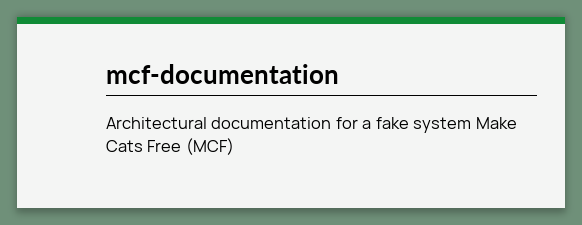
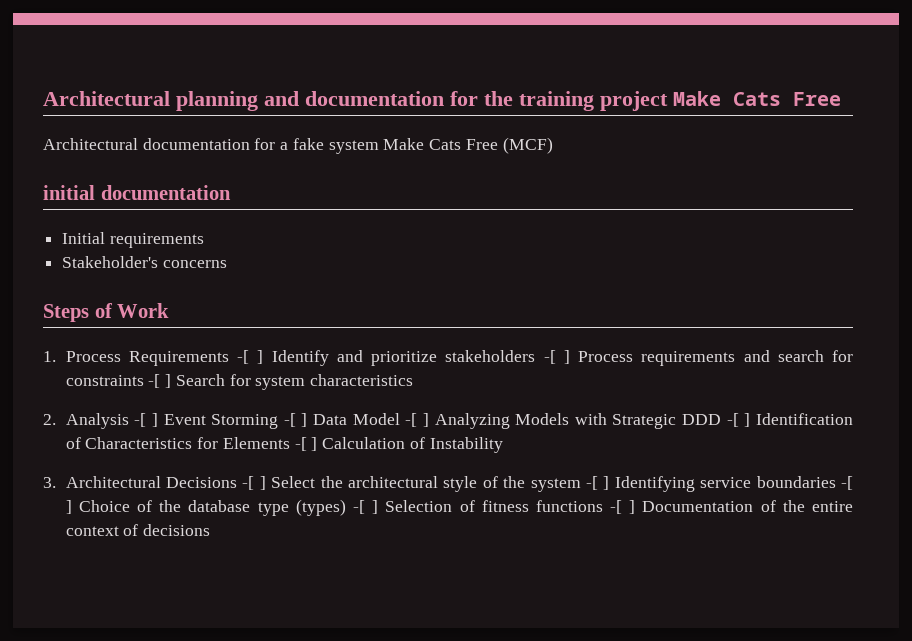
- mcf-documentation
+ Architectural planning and documentation for the training project Make Cats Free
+ initial documentation
+ Initial requirements
+ Stakeholder's concerns
+ Steps of Work
+ 1. Process Requirements -[ ] Identify and prioritize stakeholders -[ ] Process requirements and search for constraints -[ ] Search for system characteristics
+ 2. Analysis -[ ] Event Storming -[ ] Data Model -[ ] Analyzing Models with Strategic DDD -[ ] Identification of Characteristics for Elements -[ ] Calculation of Instability
+ 3. Architectural Decisions -[ ] Select the architectural style of the system -[ ] Identifying service boundaries -[ ] Choice of the database type (types) -[ ] Selection of fitness functions -[ ] Documentation of the entire context of decisions

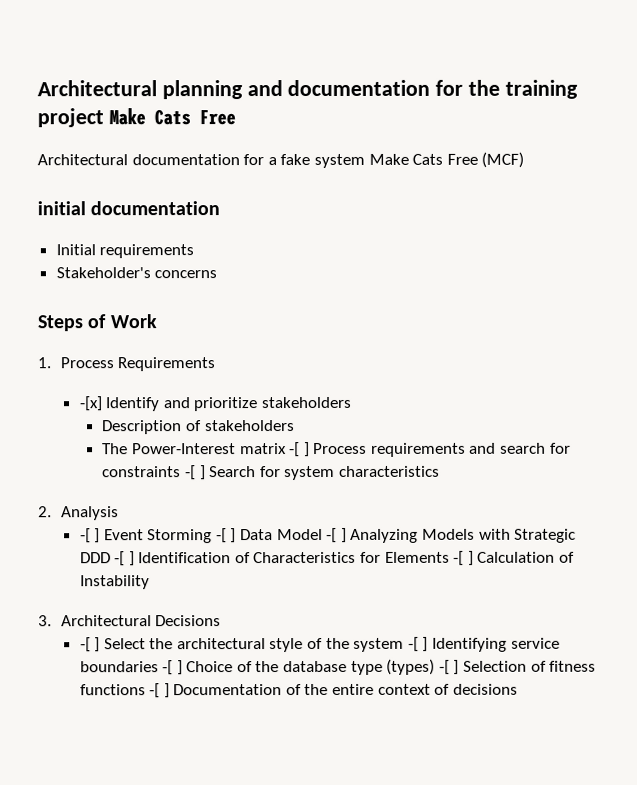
- 1. Process Requirements -[ ] Identify and prioritize stakeholders -[ ] Process requirements and search for constraints -[ ] Search for system characteristics
+ 1. Process Requirements
+ -[x] Identify and prioritize stakeholders
+ Description of stakeholders
+ The Power-Interest matrix -[ ] Process requirements and search for constraints -[ ] Search for system characteristics
- 2. Analysis -[ ] Event Storming -[ ] Data Model -[ ] Analyzing Models with Strategic DDD -[ ] Identification of Characteristics for Elements -[ ] Calculation of Instability
+ 2. Analysis
+ -[ ] Event Storming -[ ] Data Model -[ ] Analyzing Models with Strategic DDD -[ ] Identification of Characteristics for Elements -[ ] Calculation of Instability
- 3. Architectural Decisions -[ ] Select the architectural style of the system -[ ] Identifying service boundaries -[ ] Choice of the database type (types) -[ ] Selection of fitness functions -[ ] Documentation of the entire context of decisions
+ 3. Architectural Decisions
+ -[ ] Select the architectural style of the system -[ ] Identifying service boundaries -[ ] Choice of the database type (types) -[ ] Selection of fitness functions -[ ] Documentation of the entire context of decisions

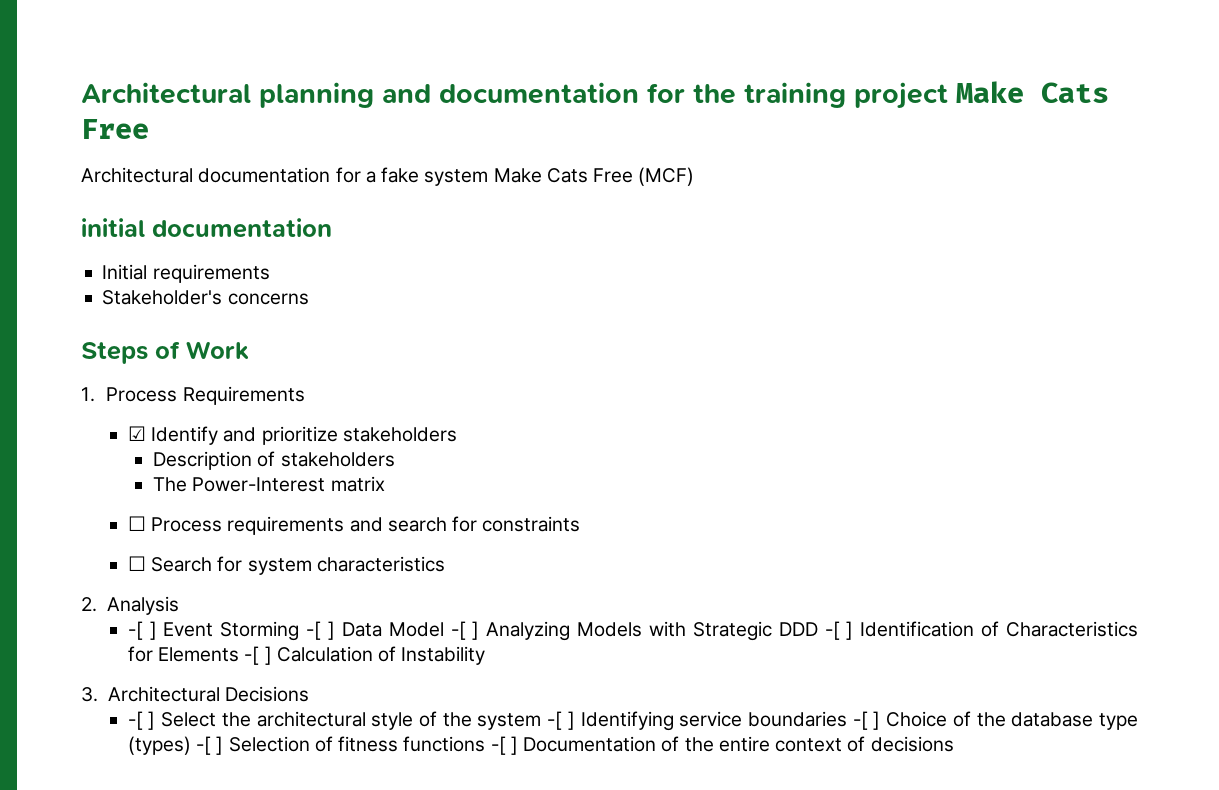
- -[x] Identify and prioritize stakeholders
+ ☑ Identify and prioritize stakeholders
- The Power-Interest matrix -[ ] Process requirements and search for constraints -[ ] Search for system characteristics
+ The Power-Interest matrix
+ ☐ Process requirements and search for constraints
+ ☐ Search for system characteristics

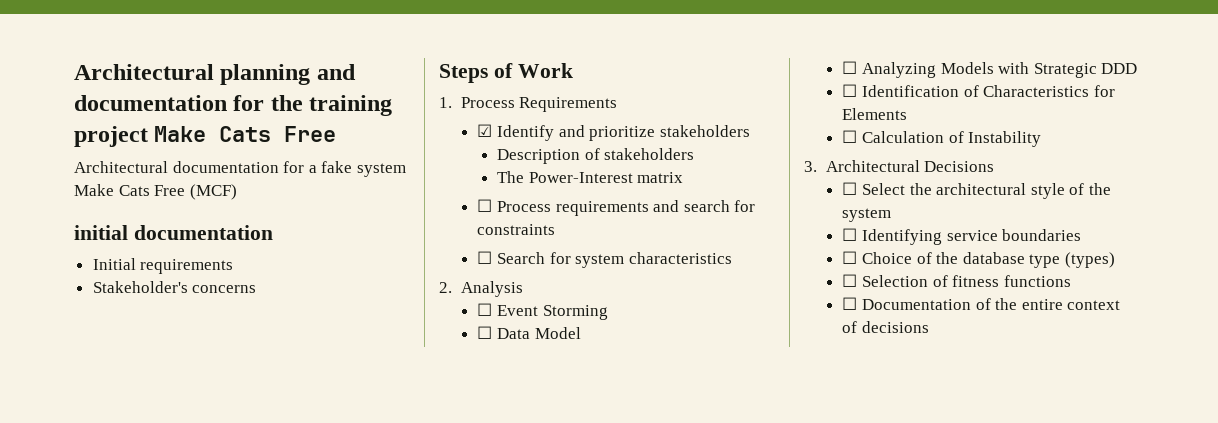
- -[ ] Event Storming -[ ] Data Model -[ ] Analyzing Models with Strategic DDD -[ ] Identification of Characteristics for Elements -[ ] Calculation of Instability
+ ☐ Event Storming
+ ☐ Data Model
+ ☐ Analyzing Models with Strategic DDD
+ ☐ Identification of Characteristics for Elements
+ ☐ Calculation of Instability
- -[ ] Select the architectural style of the system -[ ] Identifying service boundaries -[ ] Choice of the database type (types) -[ ] Selection of fitness functions -[ ] Documentation of the entire context of decisions
+ ☐ Select the architectural style of the system
+ ☐ Identifying service boundaries
+ ☐ Choice of the database type (types)
+ ☐ Selection of fitness functions
+ ☐ Documentation of the entire context of decisions

